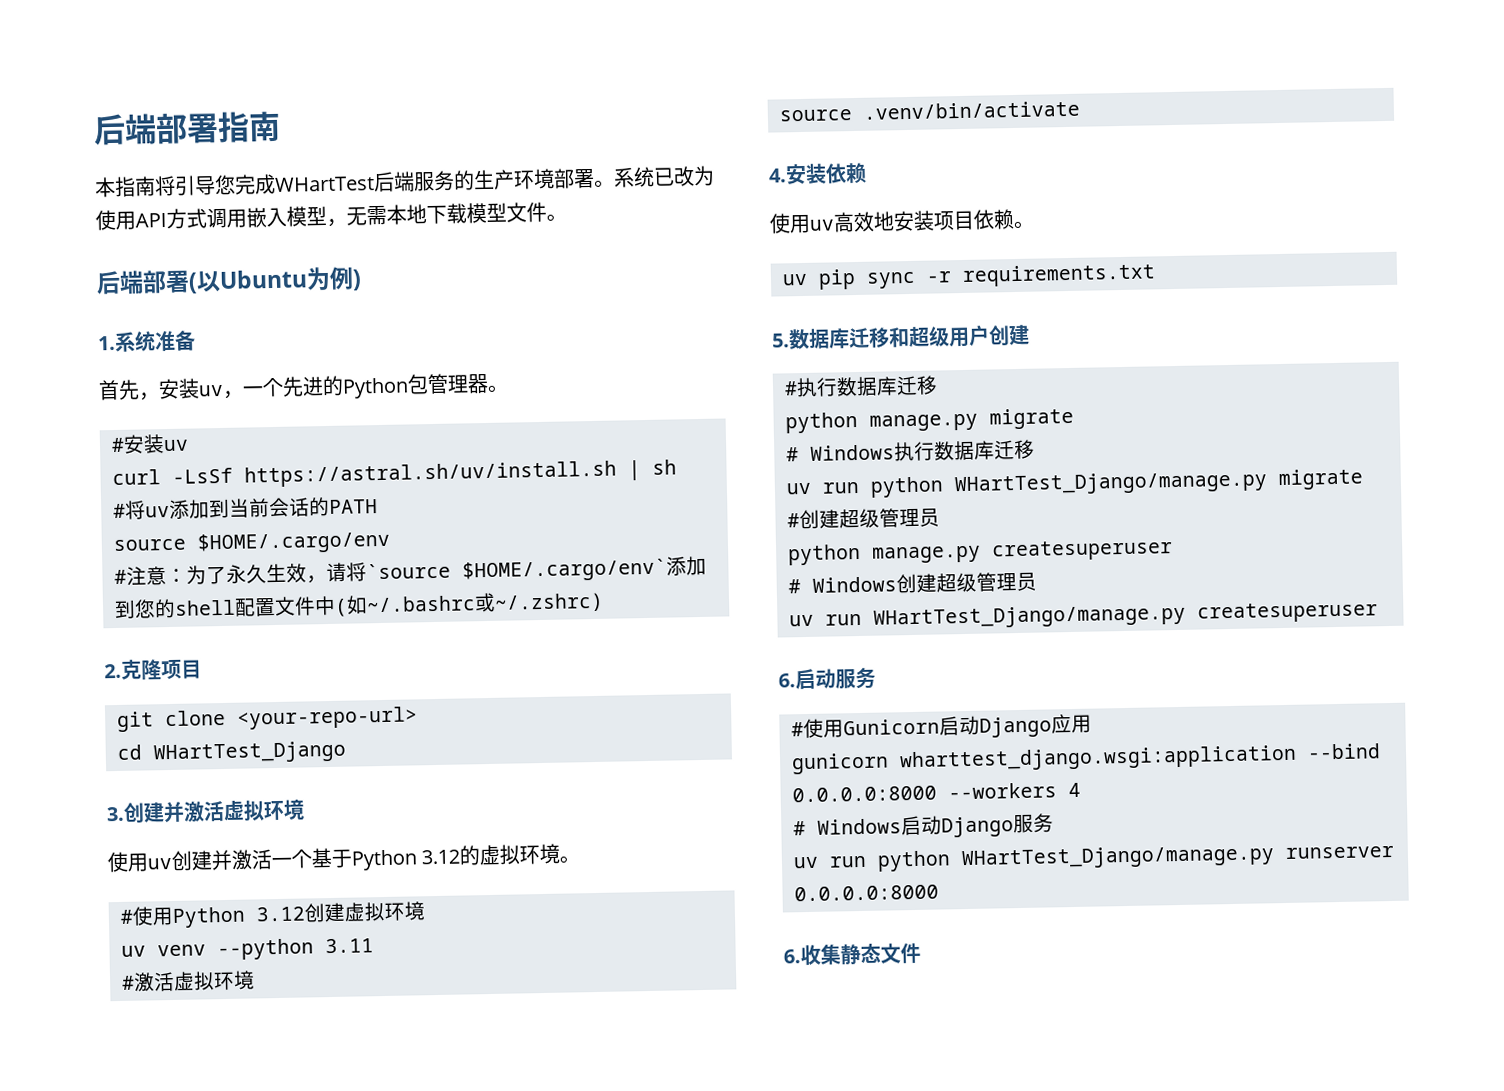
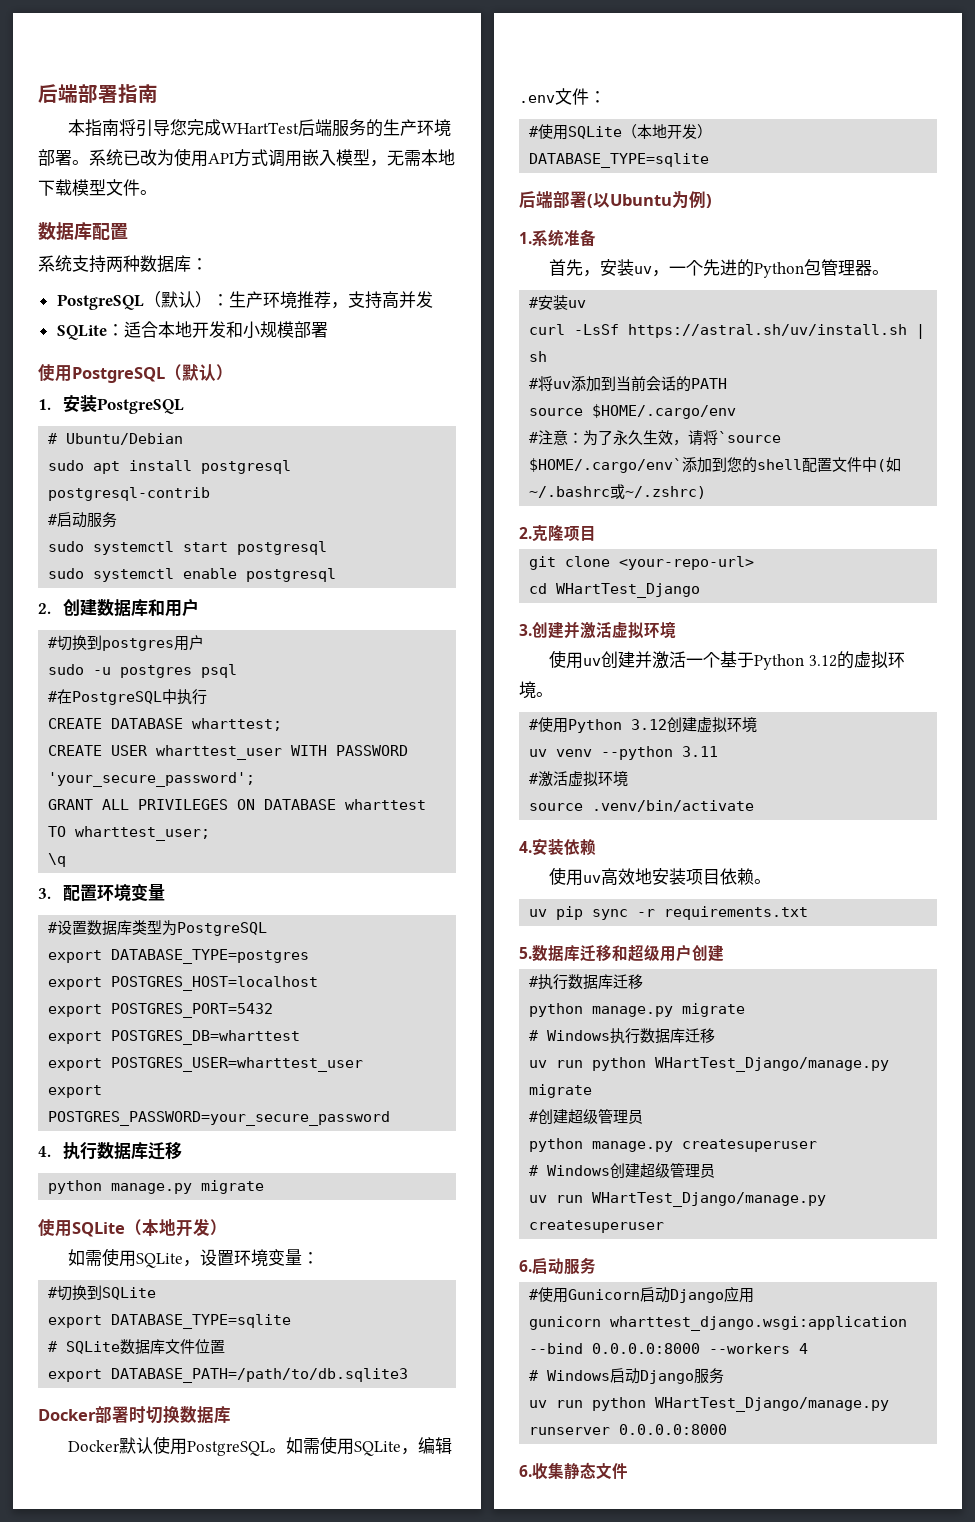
+ 数据库配置
+ 系统支持两种数据库：
+ PostgreSQL（默认）：生产环境推荐，支持高并发
+ SQLite：适合本地开发和小规模部署
+ 使用PostgreSQL（默认）
+ 1.安装PostgreSQL
+ # Ubuntu/Debian
+ sudo apt install postgresql postgresql-contrib
+ #启动服务
+ sudo systemctl start postgresql
+ sudo systemctl enable postgresql
+ 2.创建数据库和用户
+ #切换到postgres用户
+ sudo -u postgres psql
+ #在PostgreSQL中执行
+ CREATE DATABASE wharttest;
+ CREATE USER wharttest_user WITH PASSWORD 'your_secure_password';
+ GRANT ALL PRIVILEGES ON DATABASE wharttest TO wharttest_user;
+ \q
+ 3.配置环境变量
+ #设置数据库类型为PostgreSQL
+ export DATABASE_TYPE=postgres
+ export POSTGRES_HOST=localhost
+ export POSTGRES_PORT=5432
+ export POSTGRES_DB=wharttest
+ export POSTGRES_USER=wharttest_user
+ export POSTGRES_PASSWORD=your_secure_password
+ 4.执行数据库迁移
+ python manage.py migrate
+ 使用SQLite（本地开发）
+ 如需使用SQLite，设置环境变量：
+ #切换到SQLite
+ export DATABASE_TYPE=sqlite
+ # SQLite数据库文件位置
+ export DATABASE_PATH=/path/to/db.sqlite3
+ Docker部署时切换数据库
+ Docker默认使用PostgreSQL。如需使用SQLite，编辑.env文件：
+ #使用SQLite（本地开发）
+ DATABASE_TYPE=sqlite

